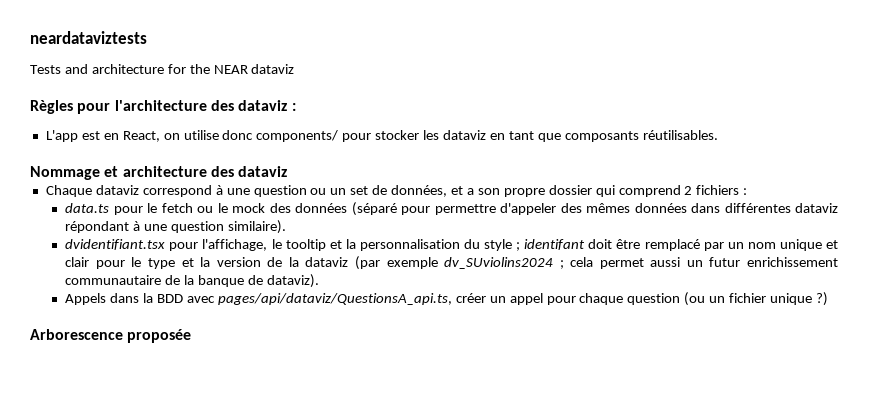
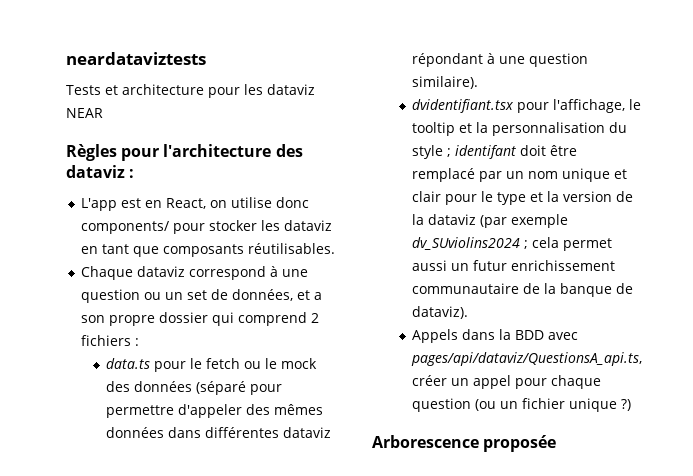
- Tests and architecture for the NEAR dataviz
+ Tests et architecture pour les dataviz NEAR
- Nommage et architecture des dataviz

